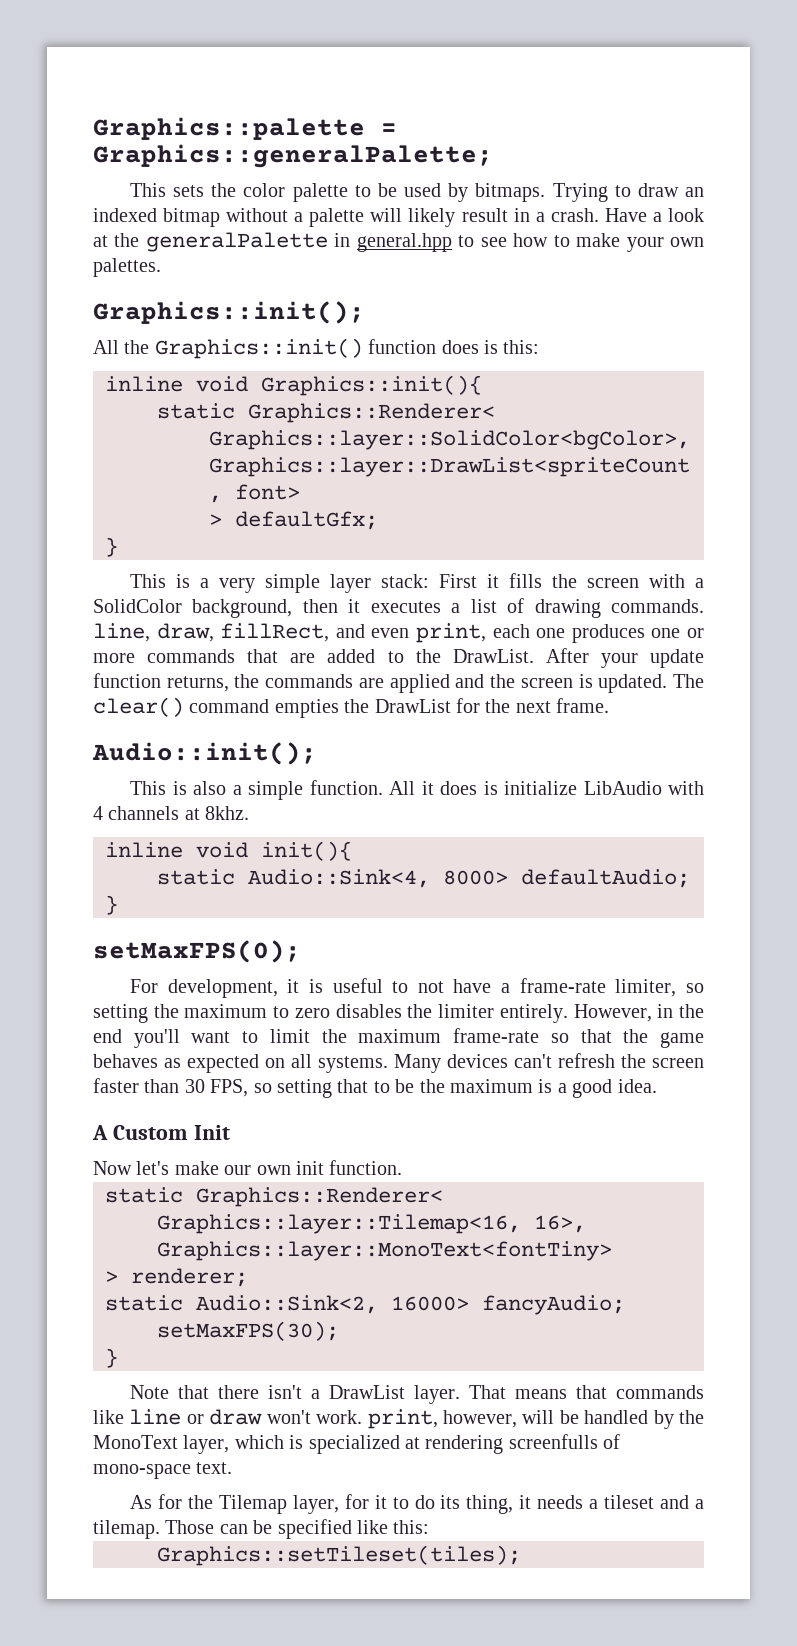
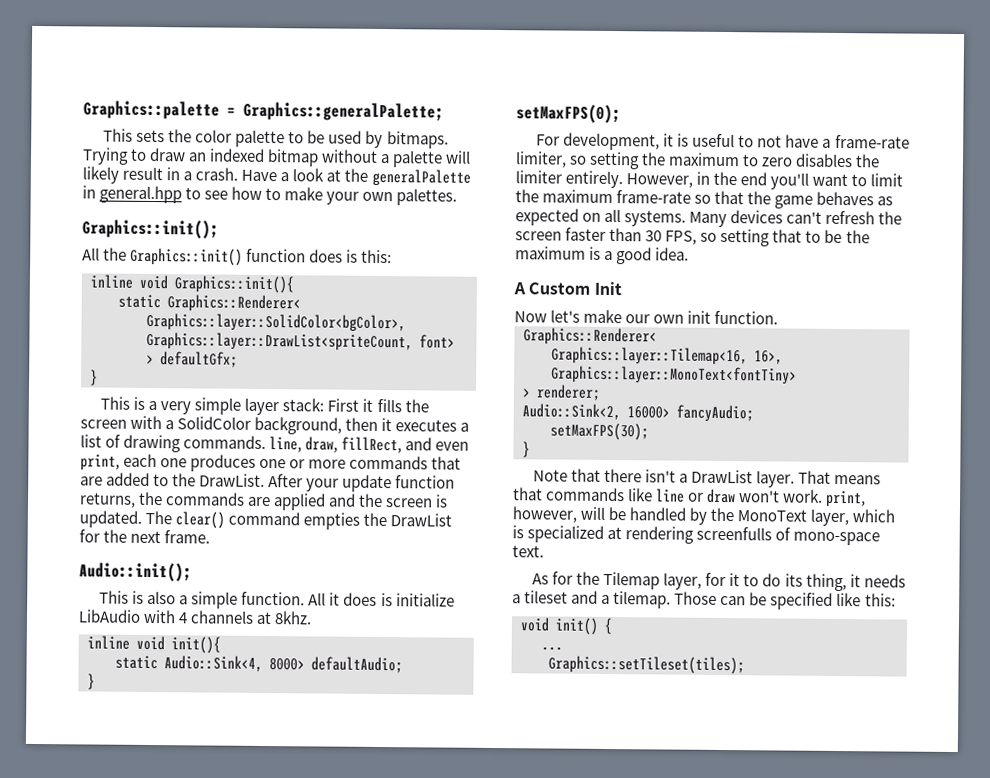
  Now let's make our own init function.
- static Graphics::Renderer<
+ Graphics::Renderer<
- static Audio::Sink<2, 16000> fancyAudio;
+ Audio::Sink<2, 16000> fancyAudio;
+ void init() {
+ ...

